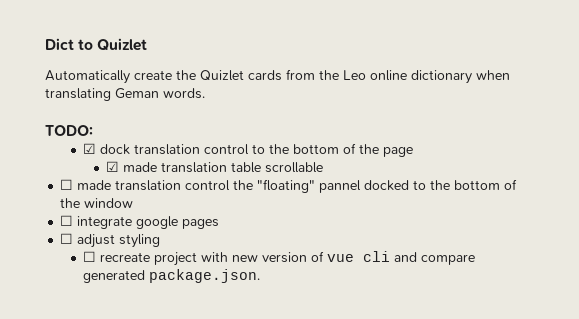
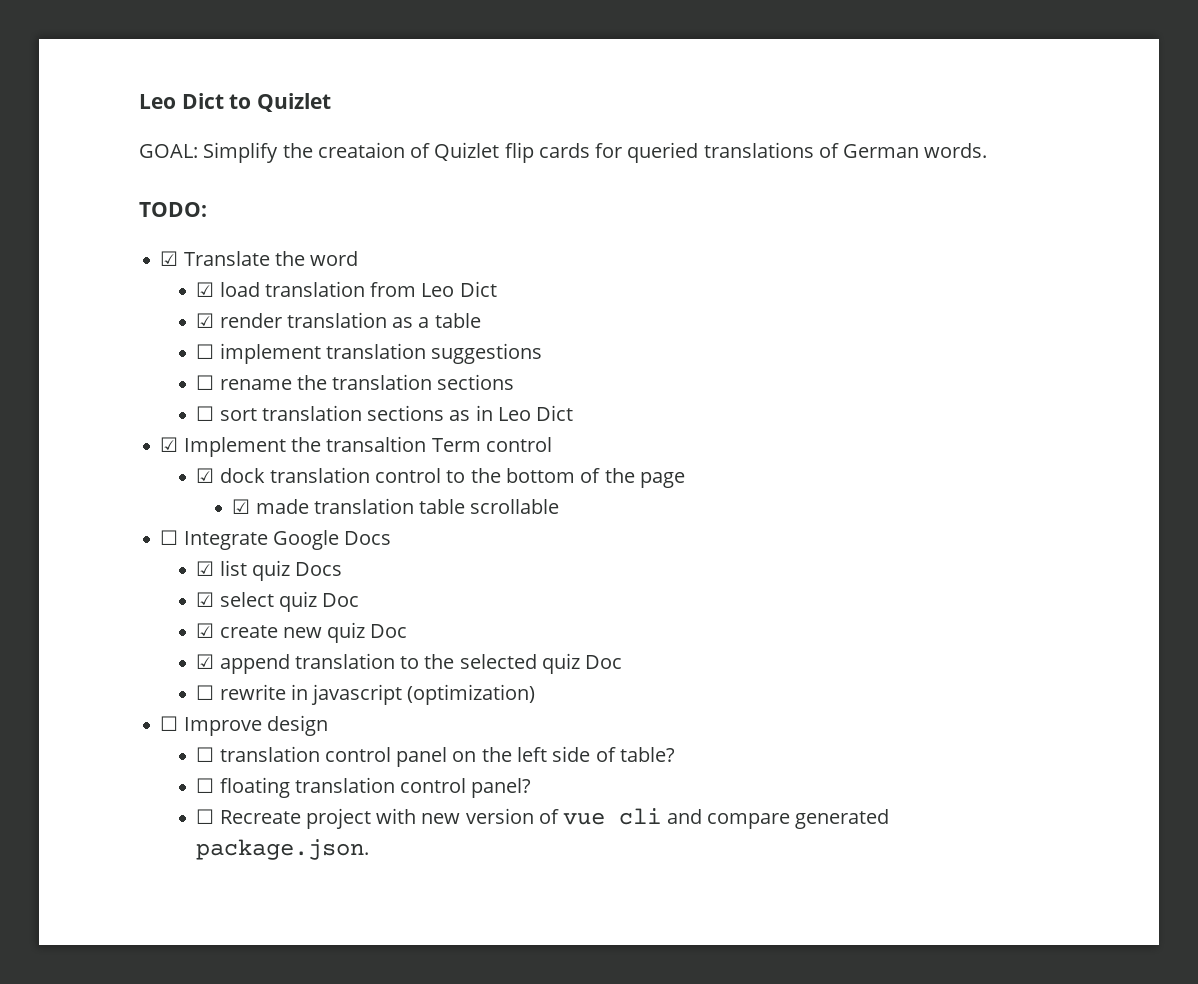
- Dict to Quizlet
+ Leo Dict to Quizlet
- Automatically create the Quizlet cards from the Leo online dictionary when translating Geman words.
+ GOAL: Simplify the creataion of Quizlet flip cards for queried translations of German words.
  TODO:
+ ☑ Translate the word
+ ☑ load translation from Leo Dict
+ ☑ render translation as a table
+ ☐ implement translation suggestions
+ ☐ rename the translation sections
+ ☐ sort translation sections as in Leo Dict
+ ☑ Implement the transaltion Term control
- ☐ made translation control the "floating" pannel docked to the bottom of the window
- ☐ integrate google pages
- ☐ adjust styling
- ☐ recreate project with new version of vue cli and compare generated package.json.
+ ☐ Integrate Google Docs
+ ☑ list quiz Docs
+ ☑ select quiz Doc
+ ☑ create new quiz Doc
+ ☑ append translation to the selected quiz Doc
+ ☐ rewrite in javascript (optimization)
+ ☐ Improve design
+ ☐ translation control panel on the left side of table?
+ ☐ floating translation control panel?
+ ☐ Recreate project with new version of vue cli and compare generated package.json.

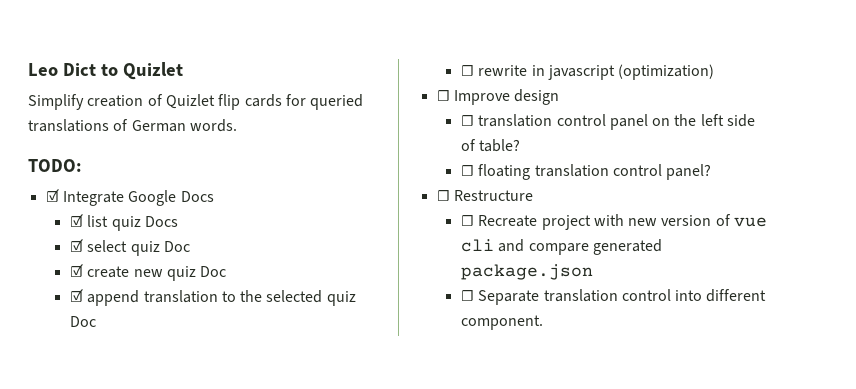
- GOAL: Simplify the creataion of Quizlet flip cards for queried translations of German words.
+ Simplify creation of Quizlet flip cards for queried translations of German words.
- ☑ Translate the word
- ☑ load translation from Leo Dict
- ☑ render translation as a table
- ☐ implement translation suggestions
- ☐ rename the translation sections
- ☐ sort translation sections as in Leo Dict
- ☑ Implement the transaltion Term control
- ☑ dock translation control to the bottom of the page
- ☑ made translation table scrollable
- ☐ Integrate Google Docs
+ ☑ Integrate Google Docs
+ ☐ Restructure
- ☐ Recreate project with new version of vue cli and compare generated package.json.
+ ☐ Recreate project with new version of vue cli and compare generated package.json
+ ☐ Separate translation control into different component.

